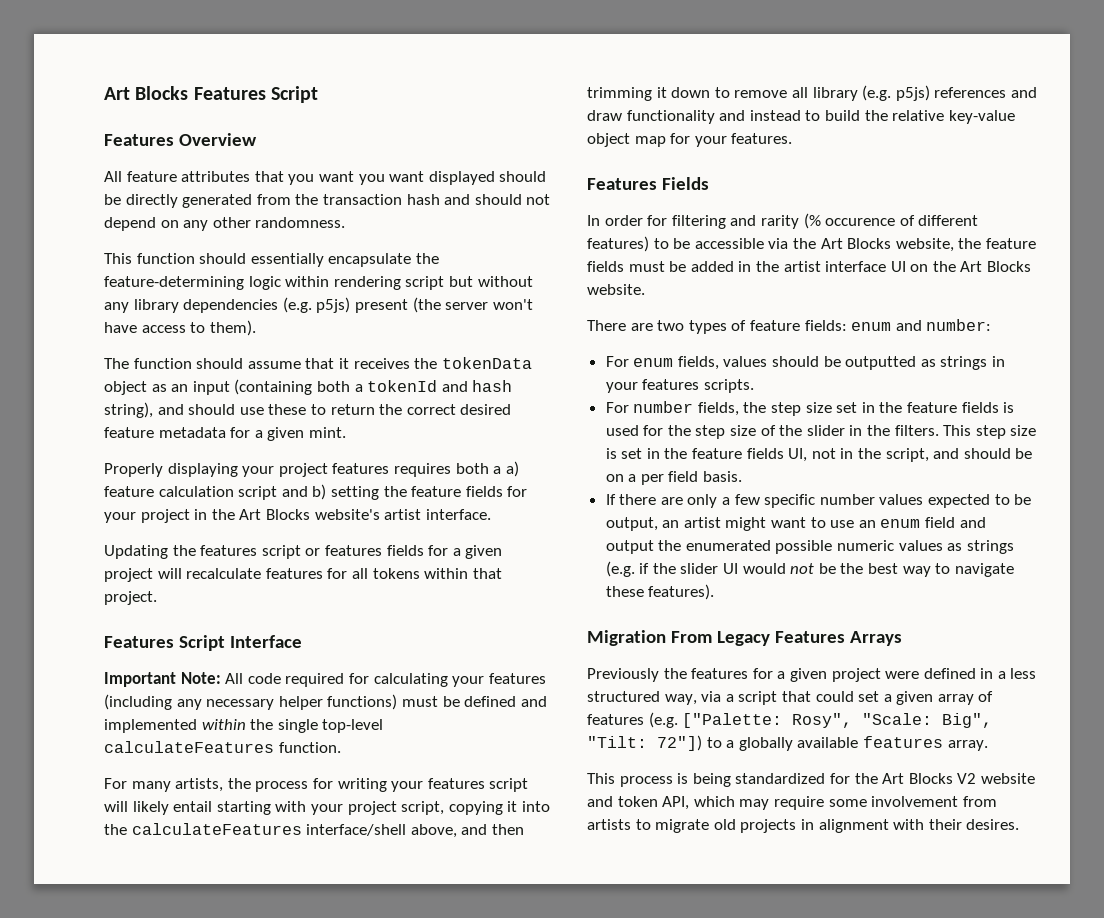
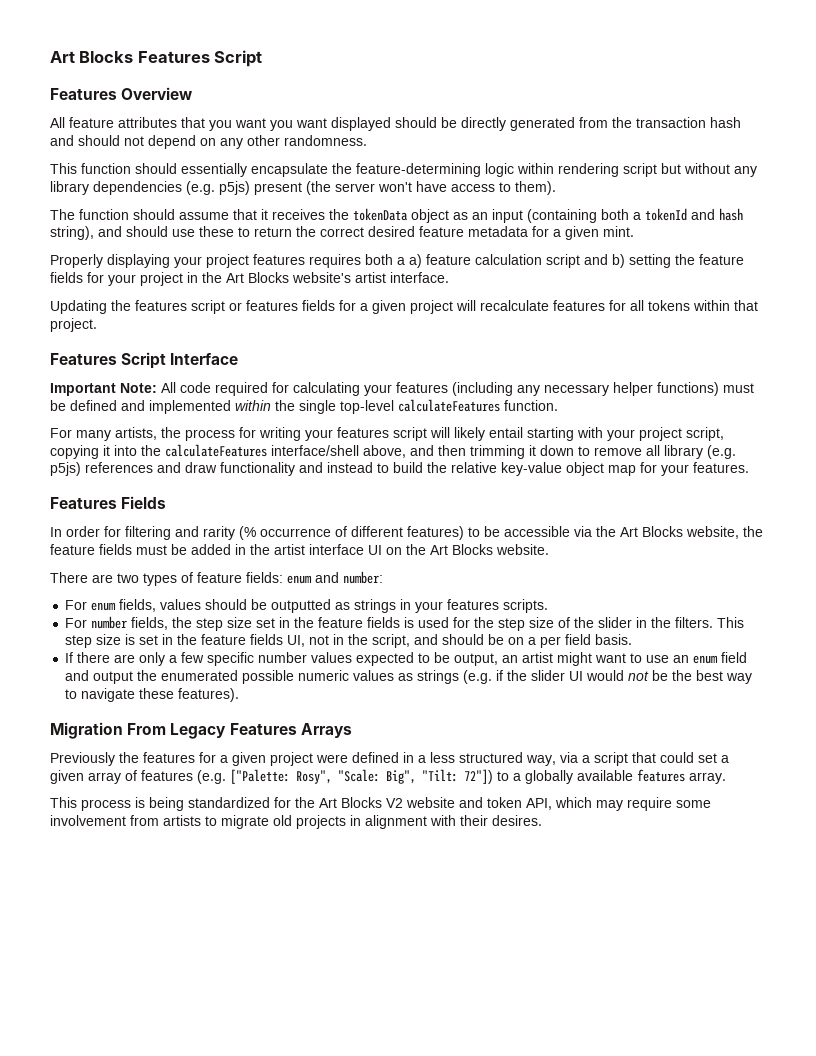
- In order for filtering and rarity (% occurence of different features) to be accessible via the Art Blocks website, the feature fields must be added in the artist interface UI on the Art Blocks website.
+ In order for filtering and rarity (% occurrence of different features) to be accessible via the Art Blocks website, the feature fields must be added in the artist interface UI on the Art Blocks website.

